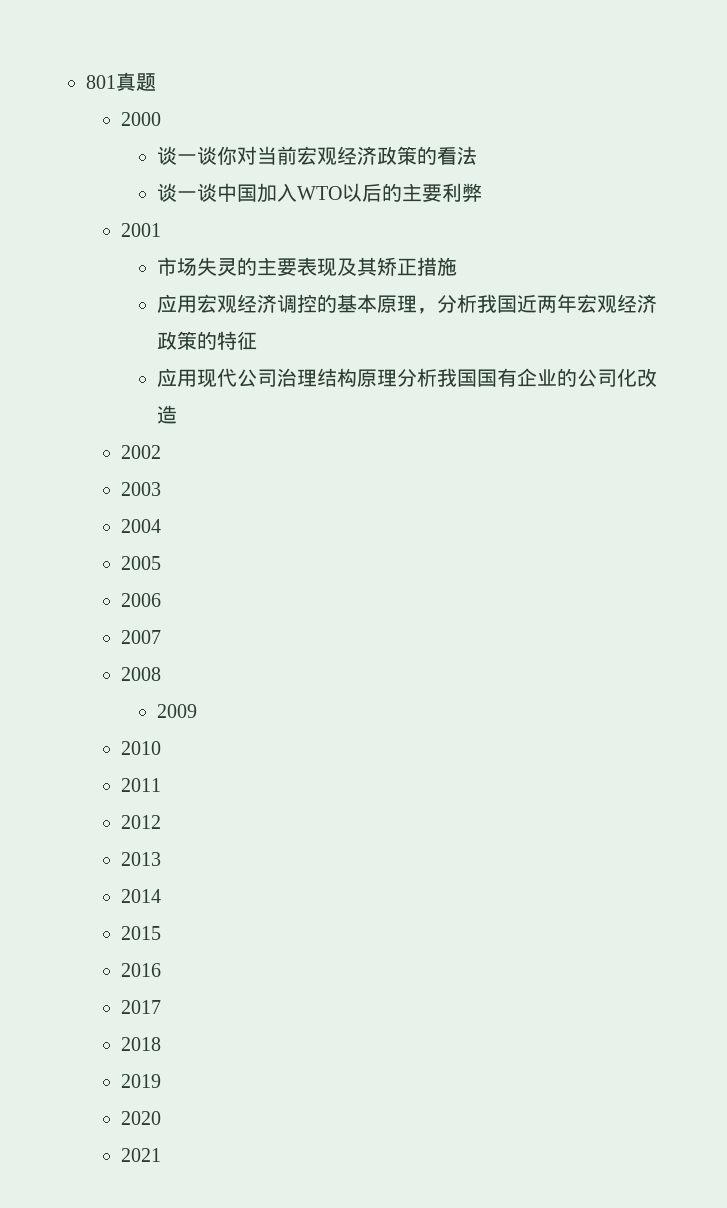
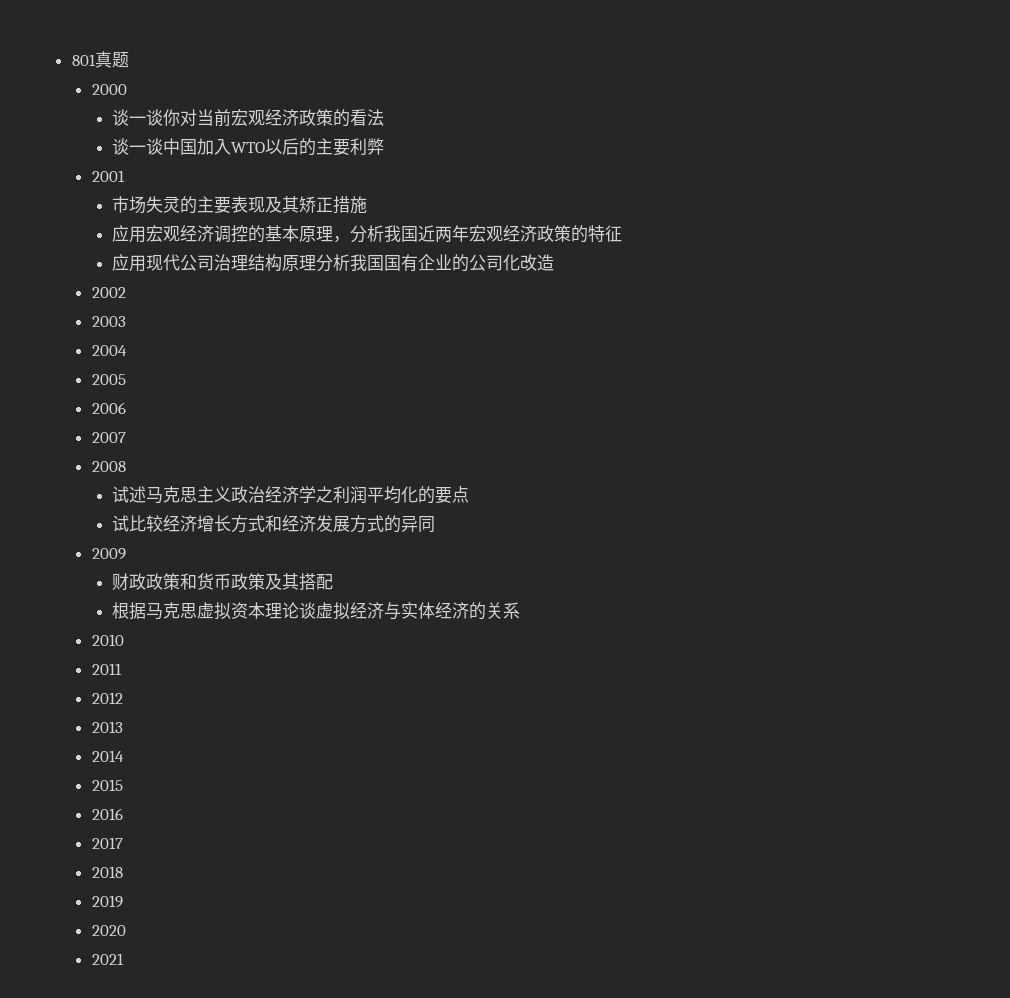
+ 试述马克思主义政治经济学之利润平均化的要点
+ 试比较经济增长方式和经济发展方式的异同
  2009
+ 财政政策和货币政策及其搭配
+ 根据马克思虚拟资本理论谈虚拟经济与实体经济的关系

